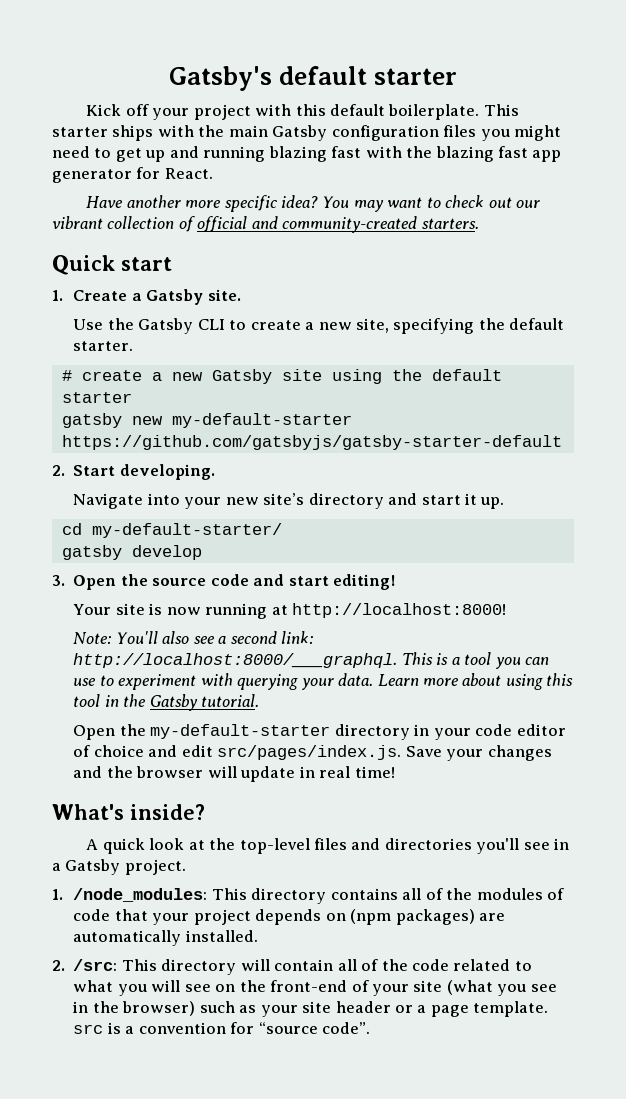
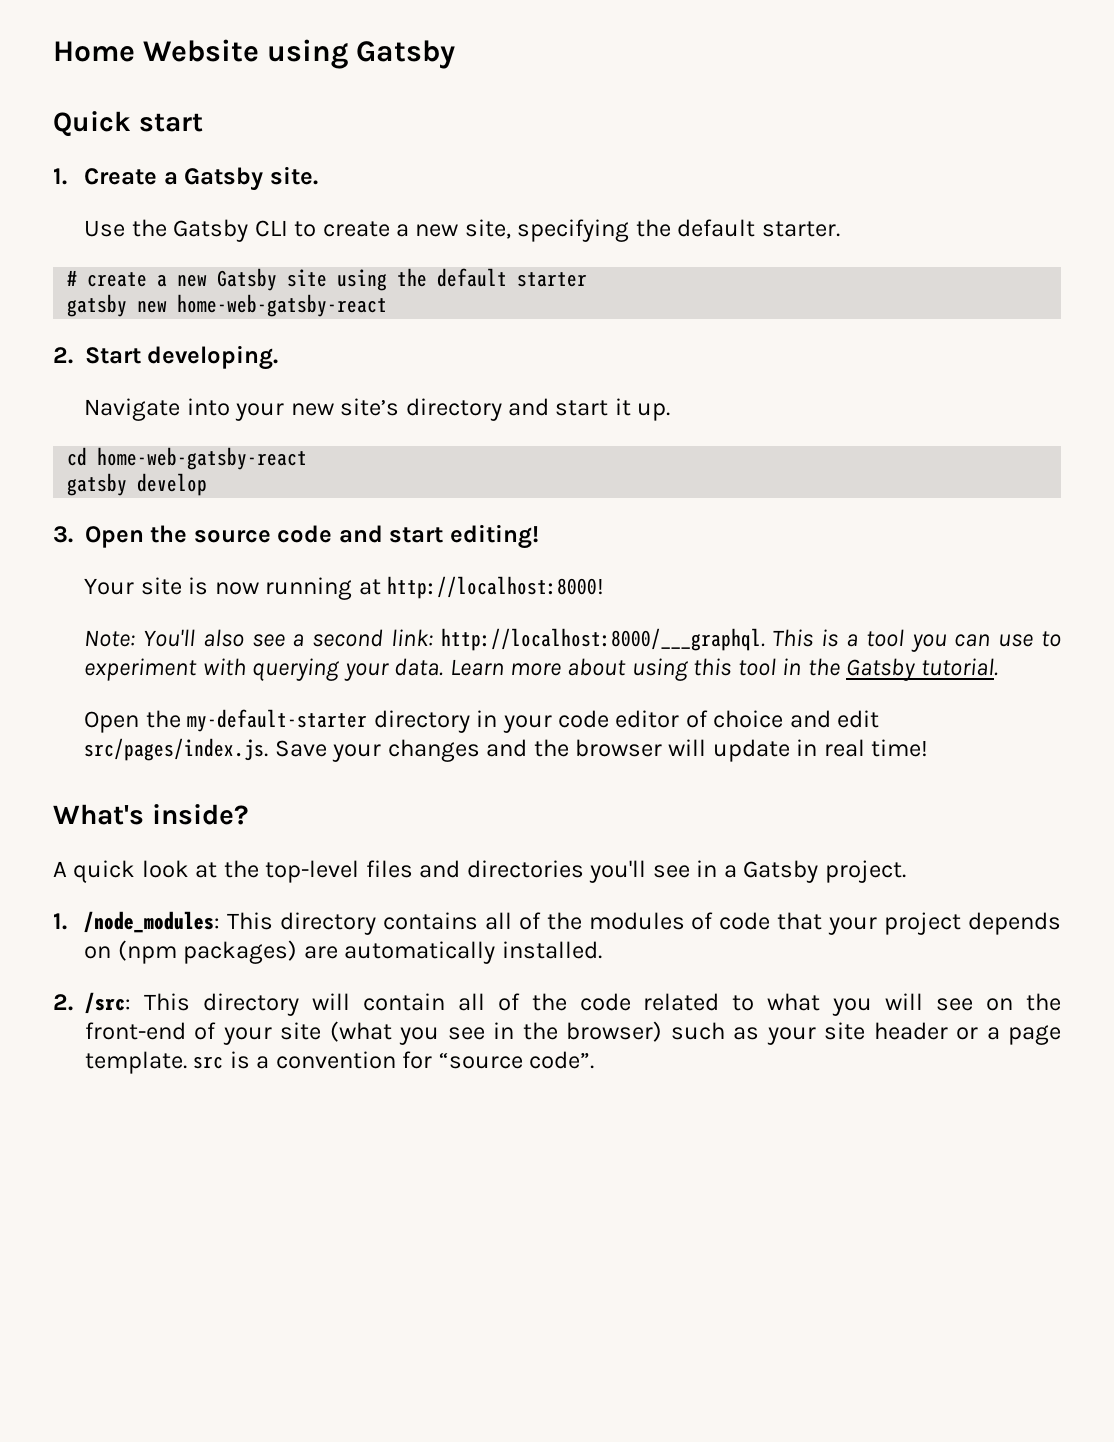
- Gatsby's default starter
- Kick off your project with this default boilerplate. This starter ships with the main Gatsby configuration files you might need to get up and running blazing fast with the blazing fast app generator for React.
- Have another more specific idea? You may want to check out our vibrant collection of official and community-created starters.
+ Home Website using Gatsby
- gatsby new my-default-starter https://github.com/gatsbyjs/gatsby-starter-default
+ gatsby new home-web-gatsby-react
- cd my-default-starter/
+ cd home-web-gatsby-react

